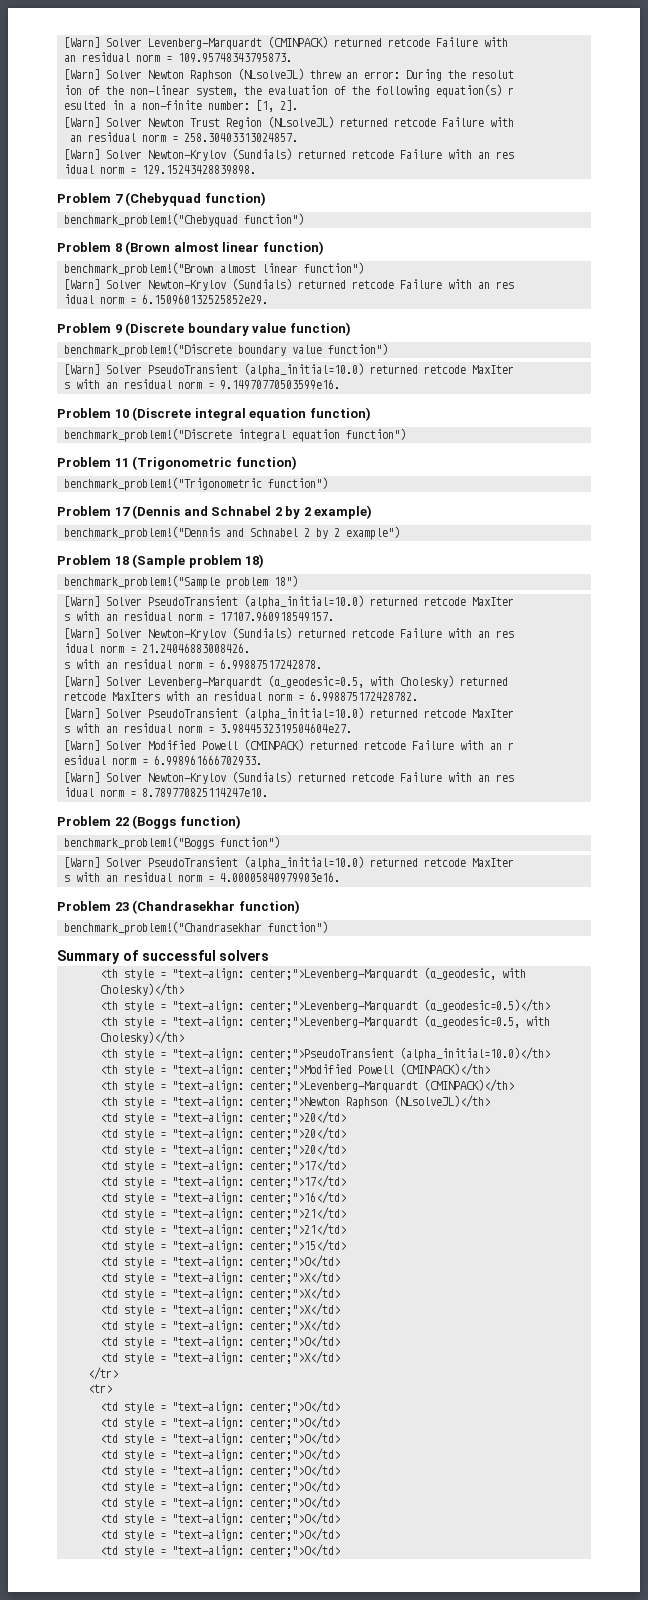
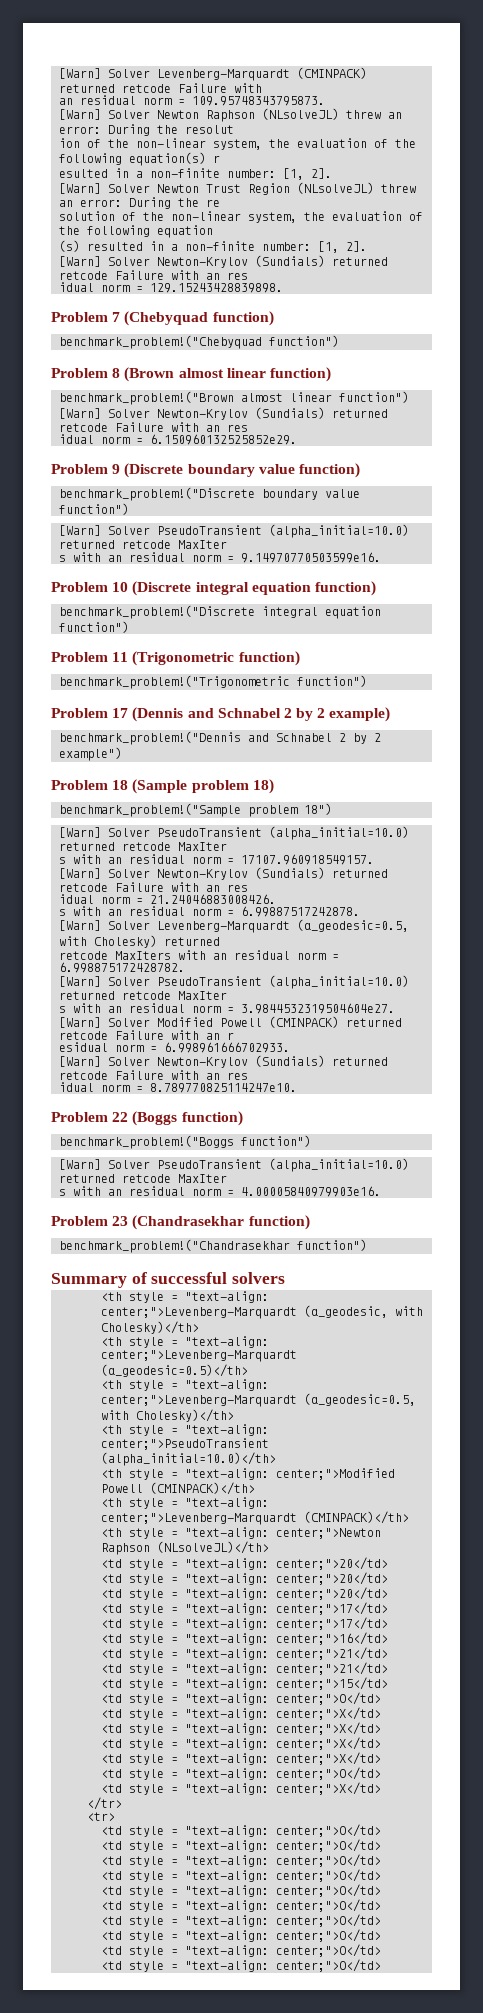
- [Warn] Solver Newton Trust Region (NLsolveJL) returned retcode Failure with
- an residual norm = 258.30403313024857.
+ [Warn] Solver Newton Trust Region (NLsolveJL) threw an error: During the re
+ solution of the non-linear system, the evaluation of the following equation
+ (s) resulted in a non-finite number: [1, 2].

